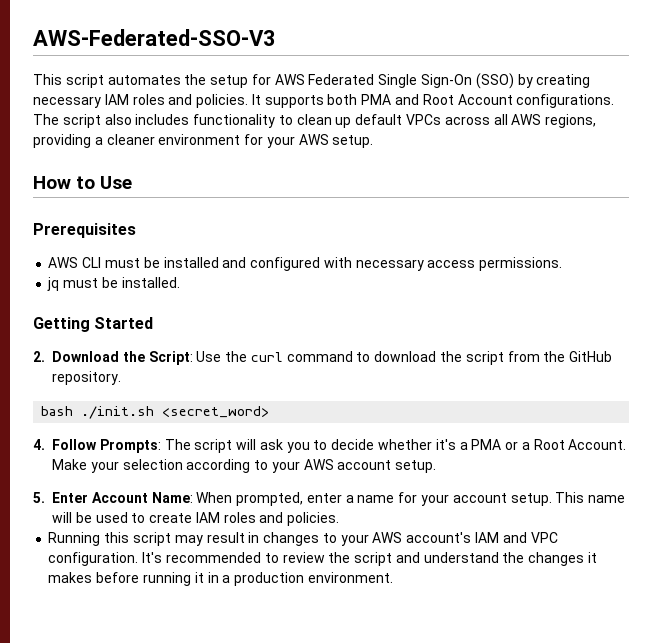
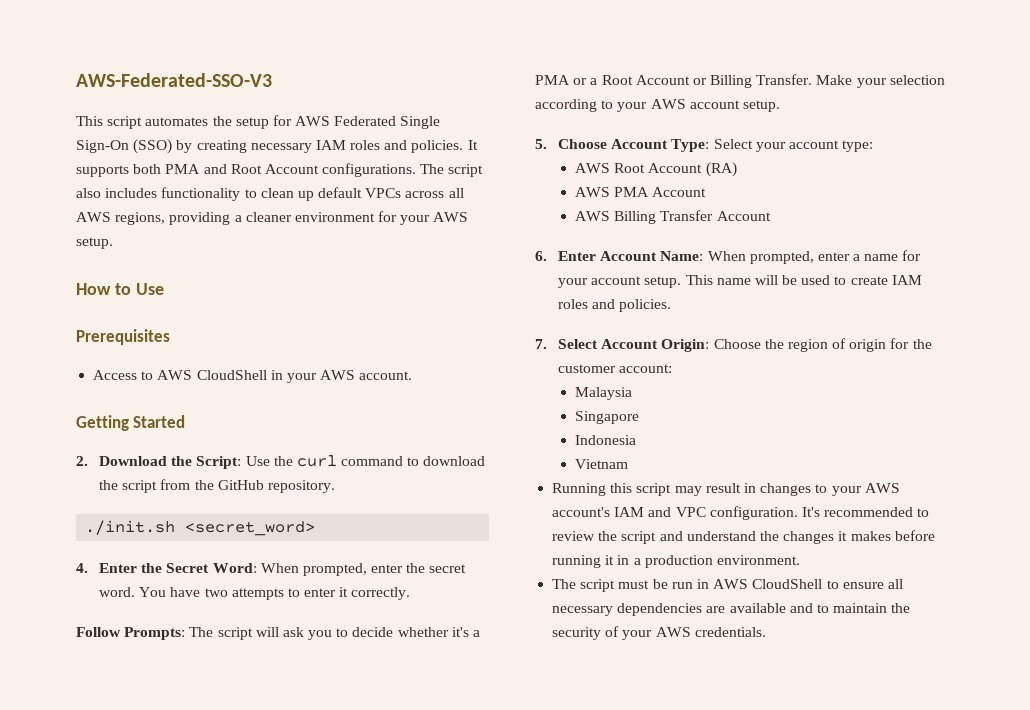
- AWS CLI must be installed and configured with necessary access permissions.
- jq must be installed.
+ Access to AWS CloudShell in your AWS account.
- bash ./init.sh <secret_word>
+ ./init.sh <secret_word>
- 4. Follow Prompts: The script will ask you to decide whether it's a PMA or a Root Account.
+ 4. Enter the Secret Word: When prompted, enter the secret word. You have two attempts to enter it correctly.
+ Follow Prompts: The script will ask you to decide whether it's a PMA or a Root Account or Billing Transfer.
- 5. Enter Account Name: When prompted, enter a name for your account setup.
+ 5. Choose Account Type: Select your account type:
+ AWS Root Account (RA)
+ AWS PMA Account
+ AWS Billing Transfer Account
+ 6. Enter Account Name: When prompted, enter a name for your account setup.
+ 7. Select Account Origin: Choose the region of origin for the customer account:
+ Malaysia
+ Singapore
+ Indonesia
+ Vietnam
+ The script must be run in AWS CloudShell to ensure all necessary dependencies are available and to maintain the security of your AWS credentials.

